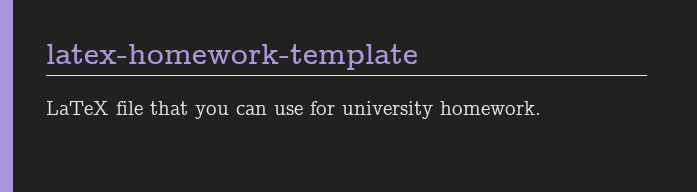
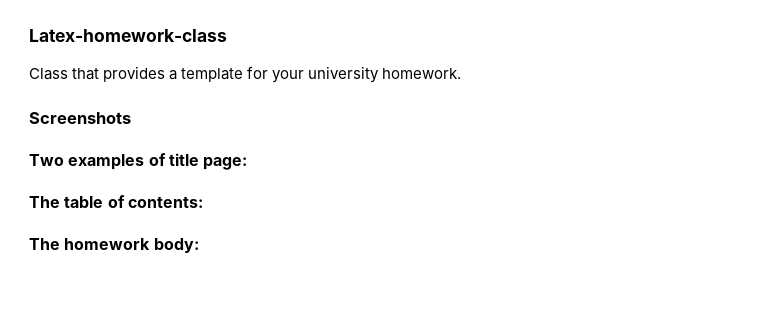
- latex-homework-template
- LaTeX file that you can use for university homework.
+ Latex-homework-class
+ Class that provides a template for your university homework.
+ Screenshots
+ Two examples of title page:
+ The table of contents:
+ The homework body:

